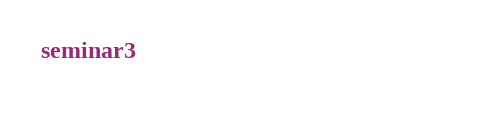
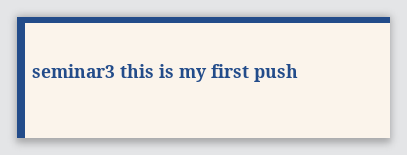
- seminar3
+ seminar3 this is my first push

